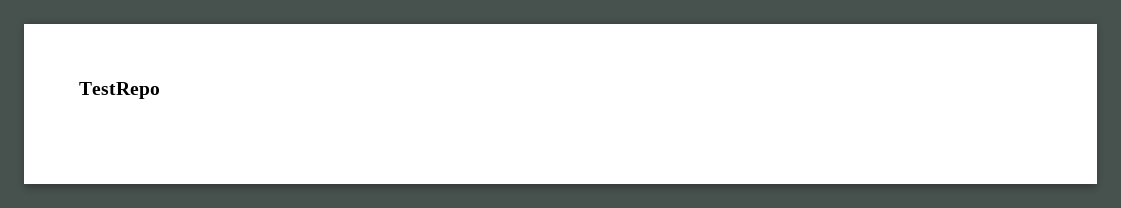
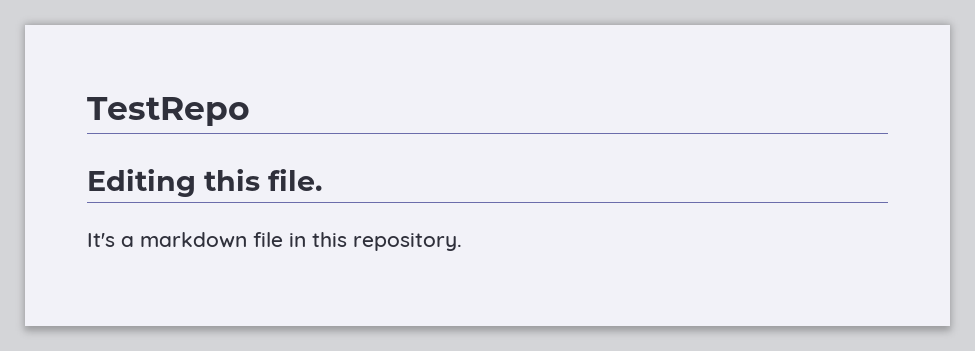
+ Editing this file.
+ It's a markdown file in this repository.

